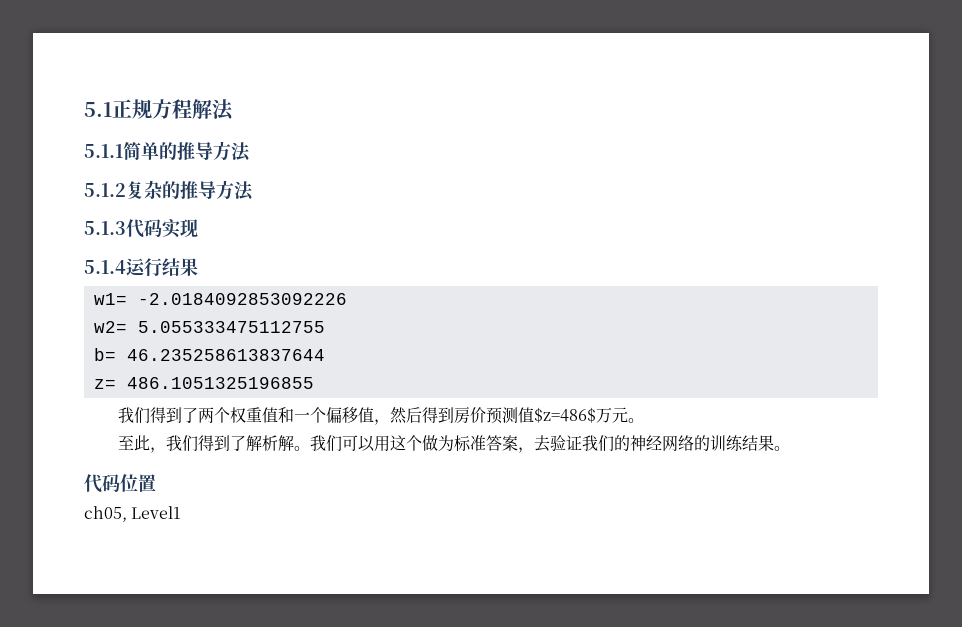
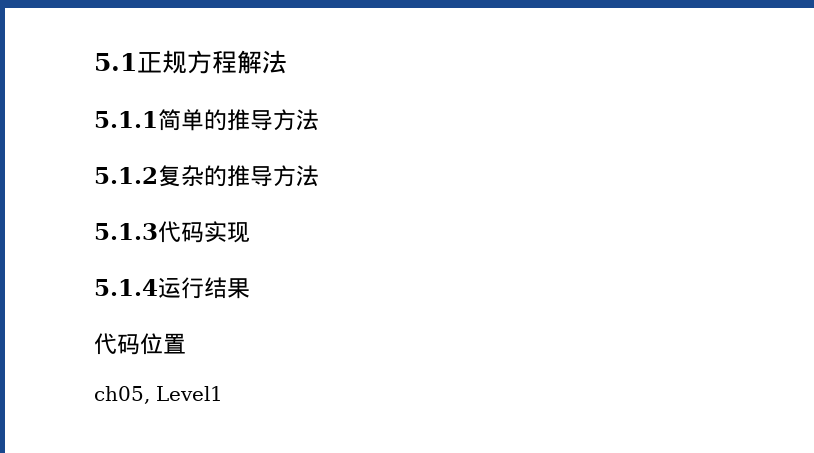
- w1= -2.0184092853092226
- w2= 5.055333475112755
- b= 46.235258613837644
- z= 486.1051325196855
- 我们得到了两个权重值和一个偏移值，然后得到房价预测值$z=486$万元。
- 至此，我们得到了解析解。我们可以用这个做为标准答案，去验证我们的神经网络的训练结果。

